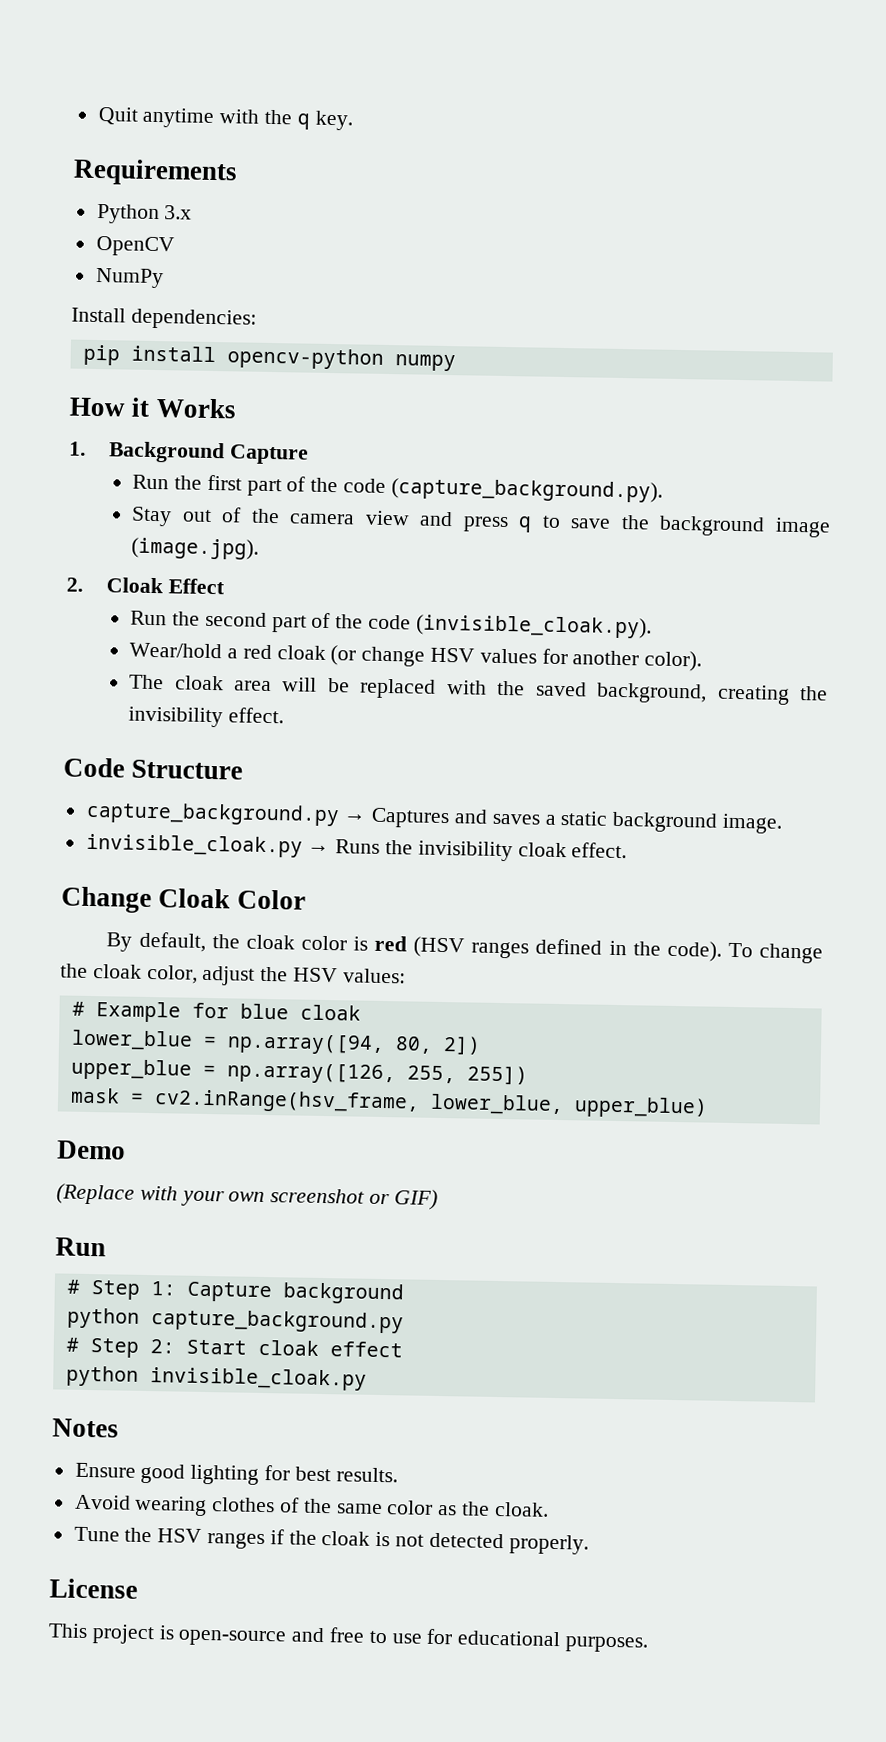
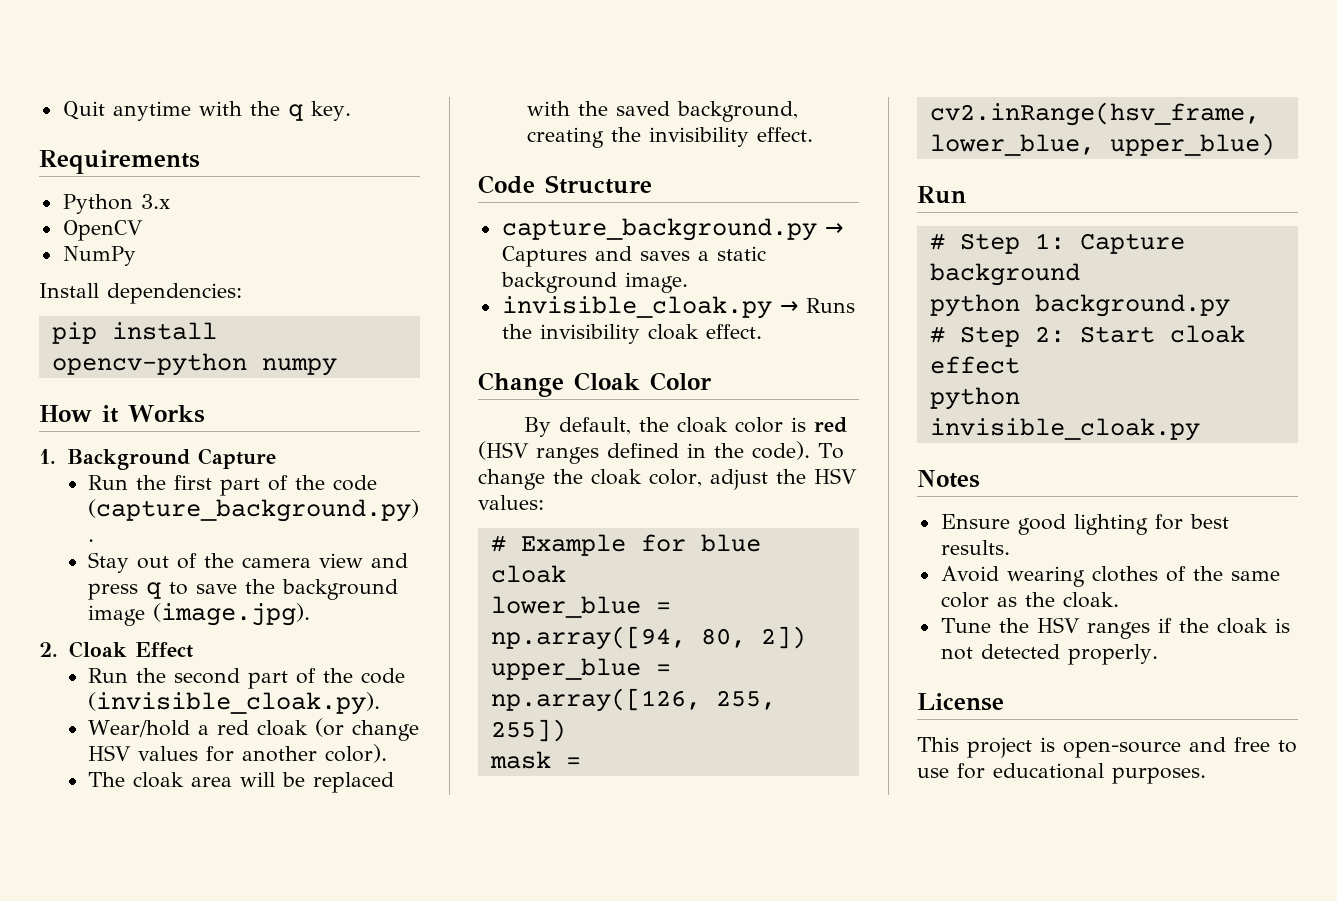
- Demo
- (Replace with your own screenshot or GIF)
- python capture_background.py
+ python background.py

